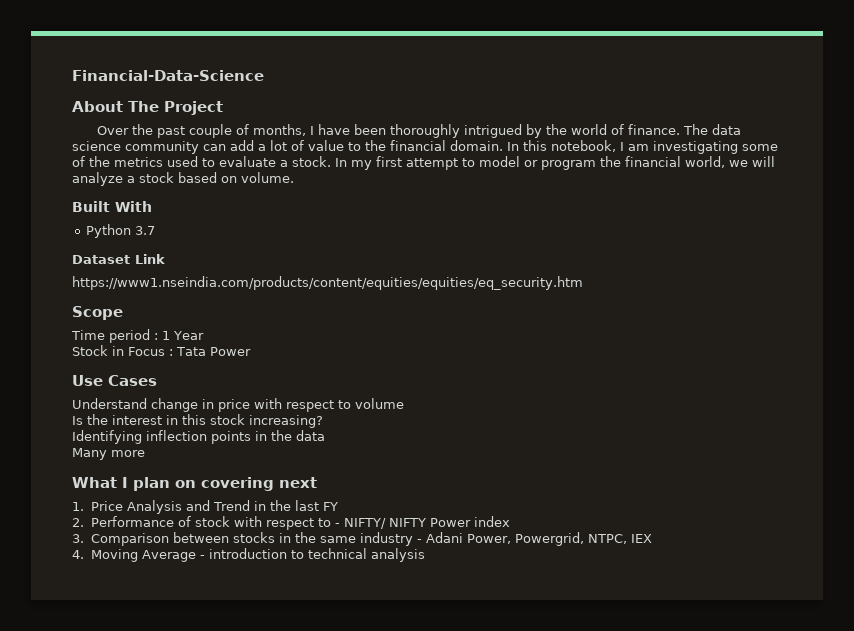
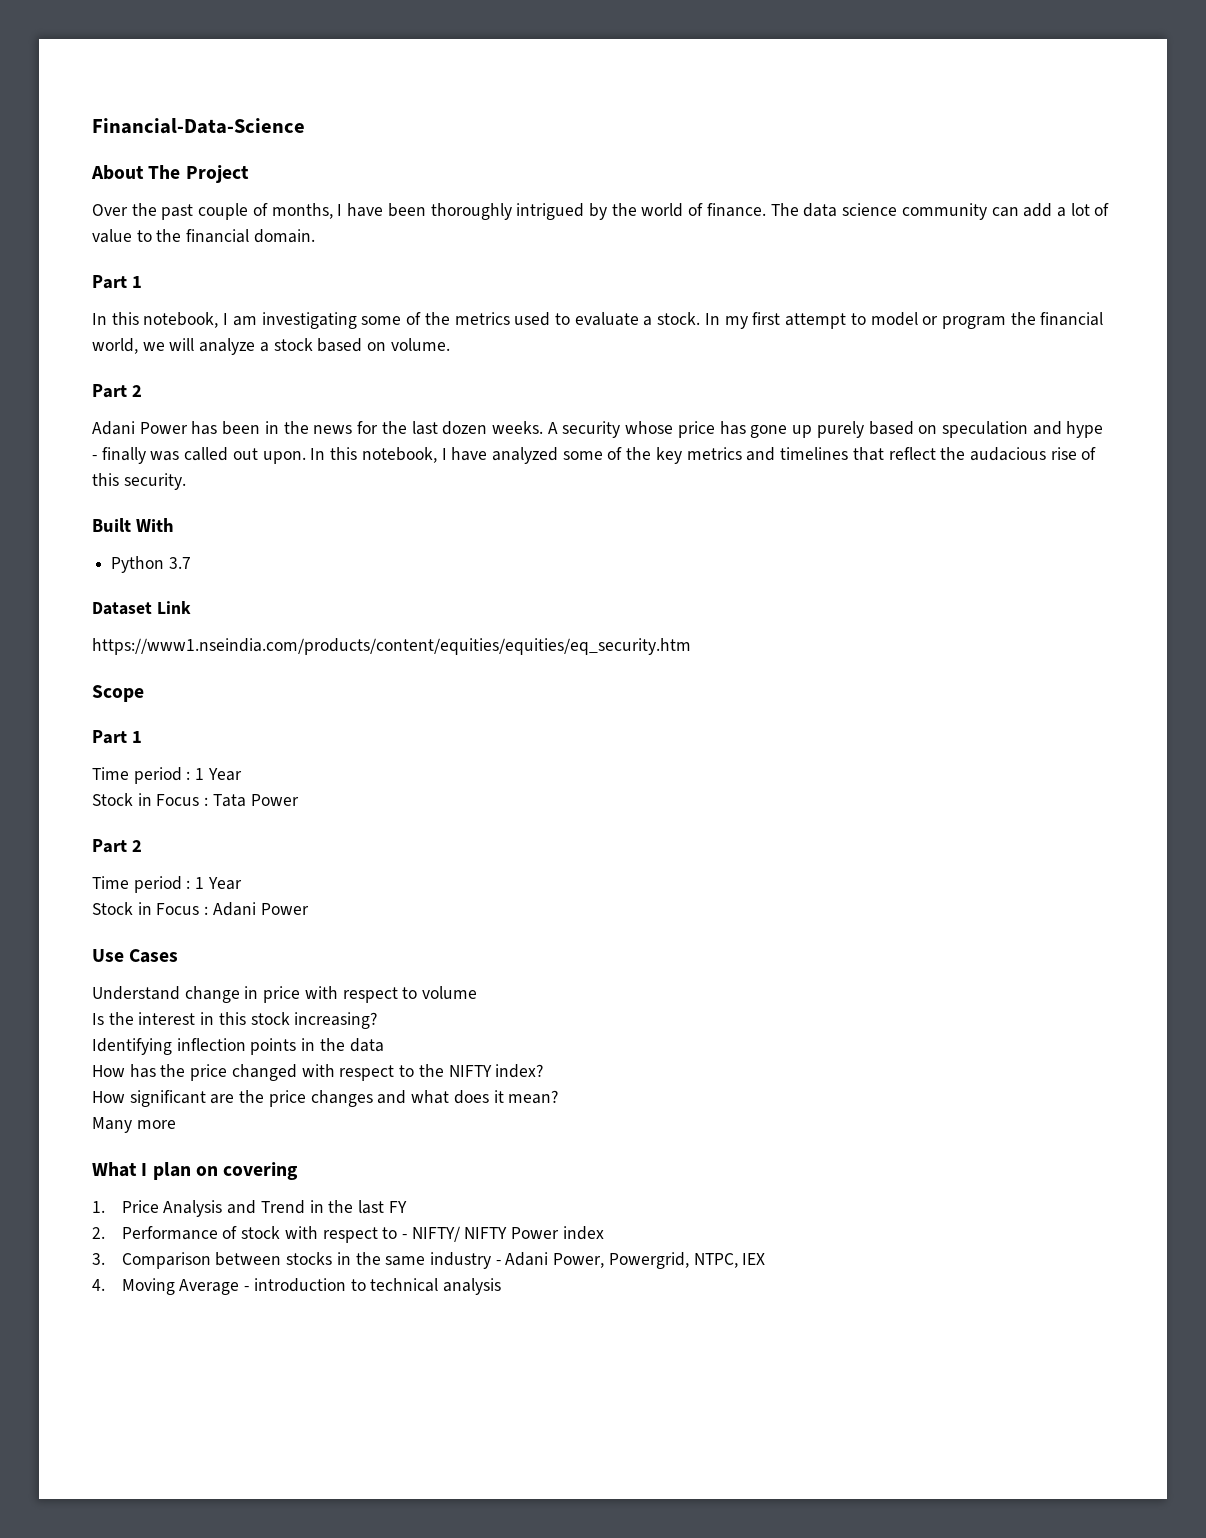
- The data science community can add a lot of value to the financial domain. In this notebook, I am investigating some of the metrics used to evaluate a stock.
+ The data science community can add a lot of value to the financial domain.
+ Part 1
+ In this notebook, I am investigating some of the metrics used to evaluate a stock.
  In my first attempt to model or program the financial world, we will analyze a stock based on volume.
+ Part 2
+ Adani Power has been in the news for the last dozen weeks. A security whose price has gone up purely based on speculation and hype - finally was called out upon. In this notebook, I have analyzed some of the key metrics and timelines that reflect the audacious rise of this security.
  Scope
+ Part 1
  Stock in Focus : Tata Power
+ Part 2
+ Time period : 1 Year
+ Stock in Focus : Adani Power
+ How has the price changed with respect to the NIFTY index?
+ How significant are the price changes and what does it mean?
- What I plan on covering next
+ What I plan on covering

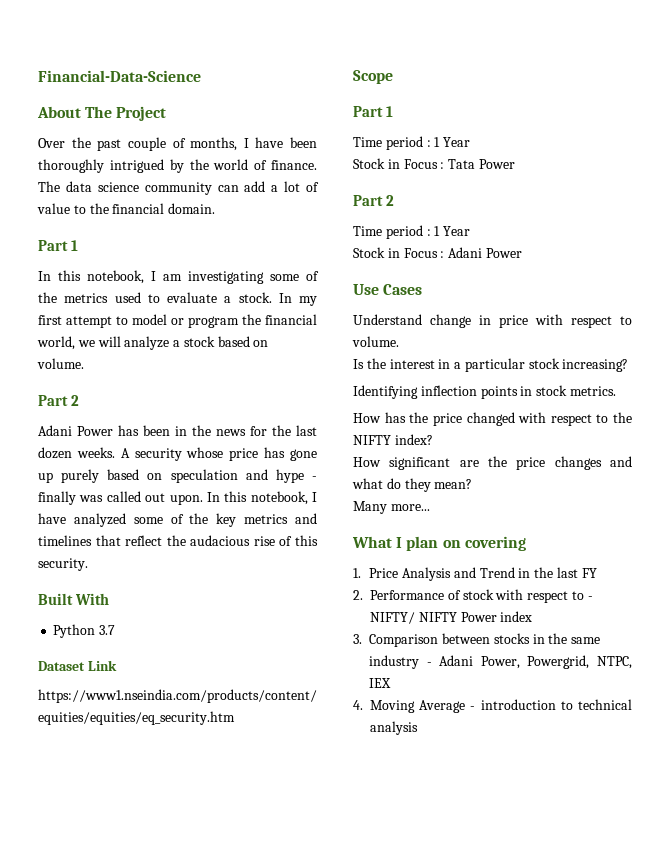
- Understand change in price with respect to volume
+ Understand change in price with respect to volume.
- Is the interest in this stock increasing?
+ Is the interest in a particular stock increasing?
- Identifying inflection points in the data
+ Identifying inflection points in stock metrics.
- How significant are the price changes and what does it mean?
+ How significant are the price changes and what do they mean?
- Many more
+ Many more...

